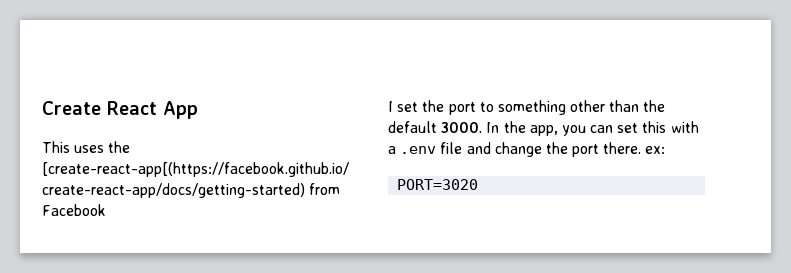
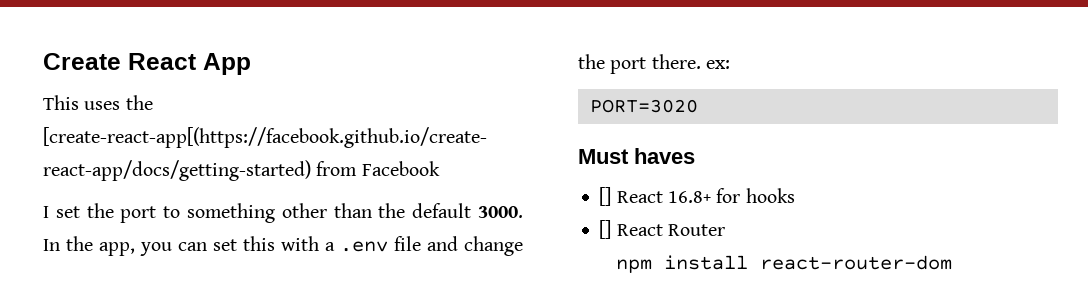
+ Must haves
+ [] React 16.8+ for hooks
+ [] React Router
+ npm install react-router-dom

